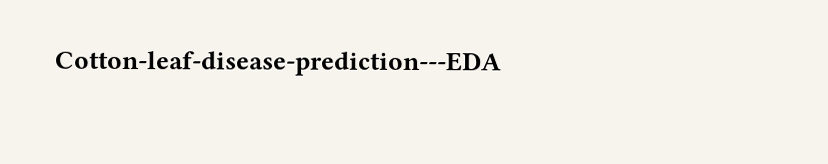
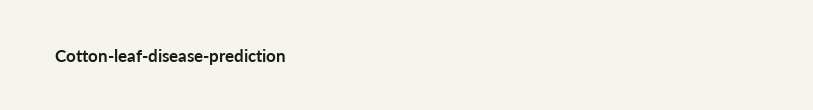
- Cotton-leaf-disease-prediction---EDA
+ Cotton-leaf-disease-prediction

